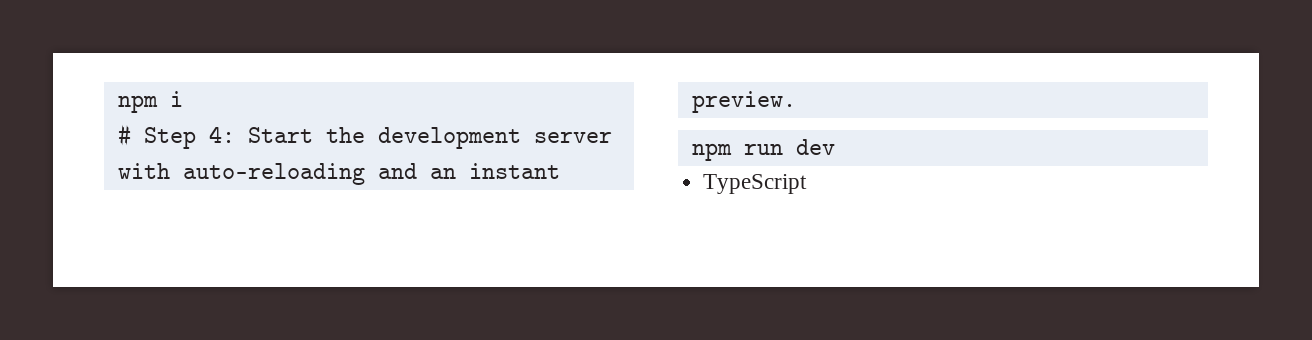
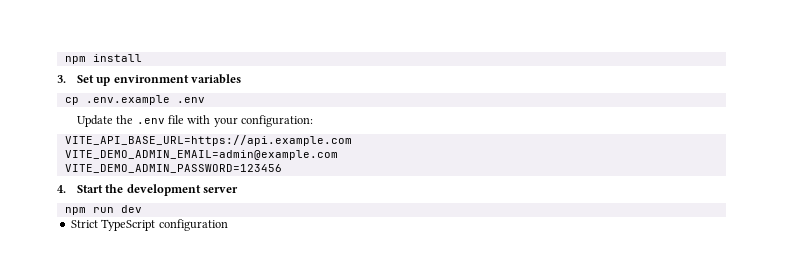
- npm i
- # Step 4: Start the development server with auto-reloading and an instant preview.
+ npm install
+ 3. Set up environment variables
+ cp .env.example .env
+ Update the .env file with your configuration:
+ VITE_API_BASE_URL=https://api.example.com
+ VITE_DEMO_ADMIN_EMAIL=admin@example.com
+ VITE_DEMO_ADMIN_PASSWORD=123456
+ 4. Start the development server
- TypeScript
+ Strict TypeScript configuration

